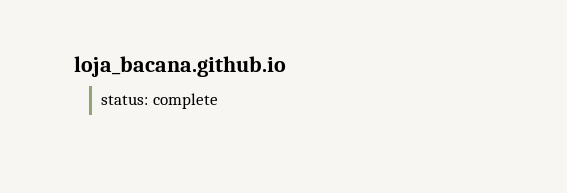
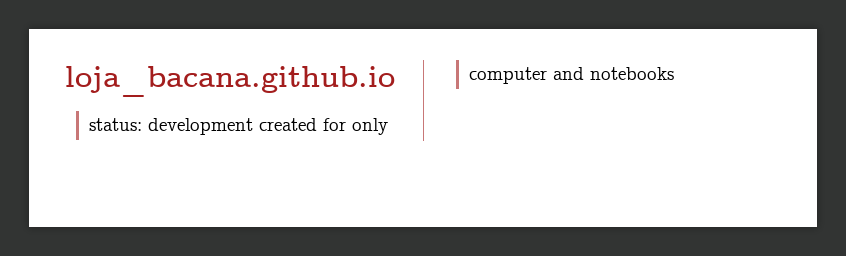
- status: complete
+ status: development created for only computer and notebooks

